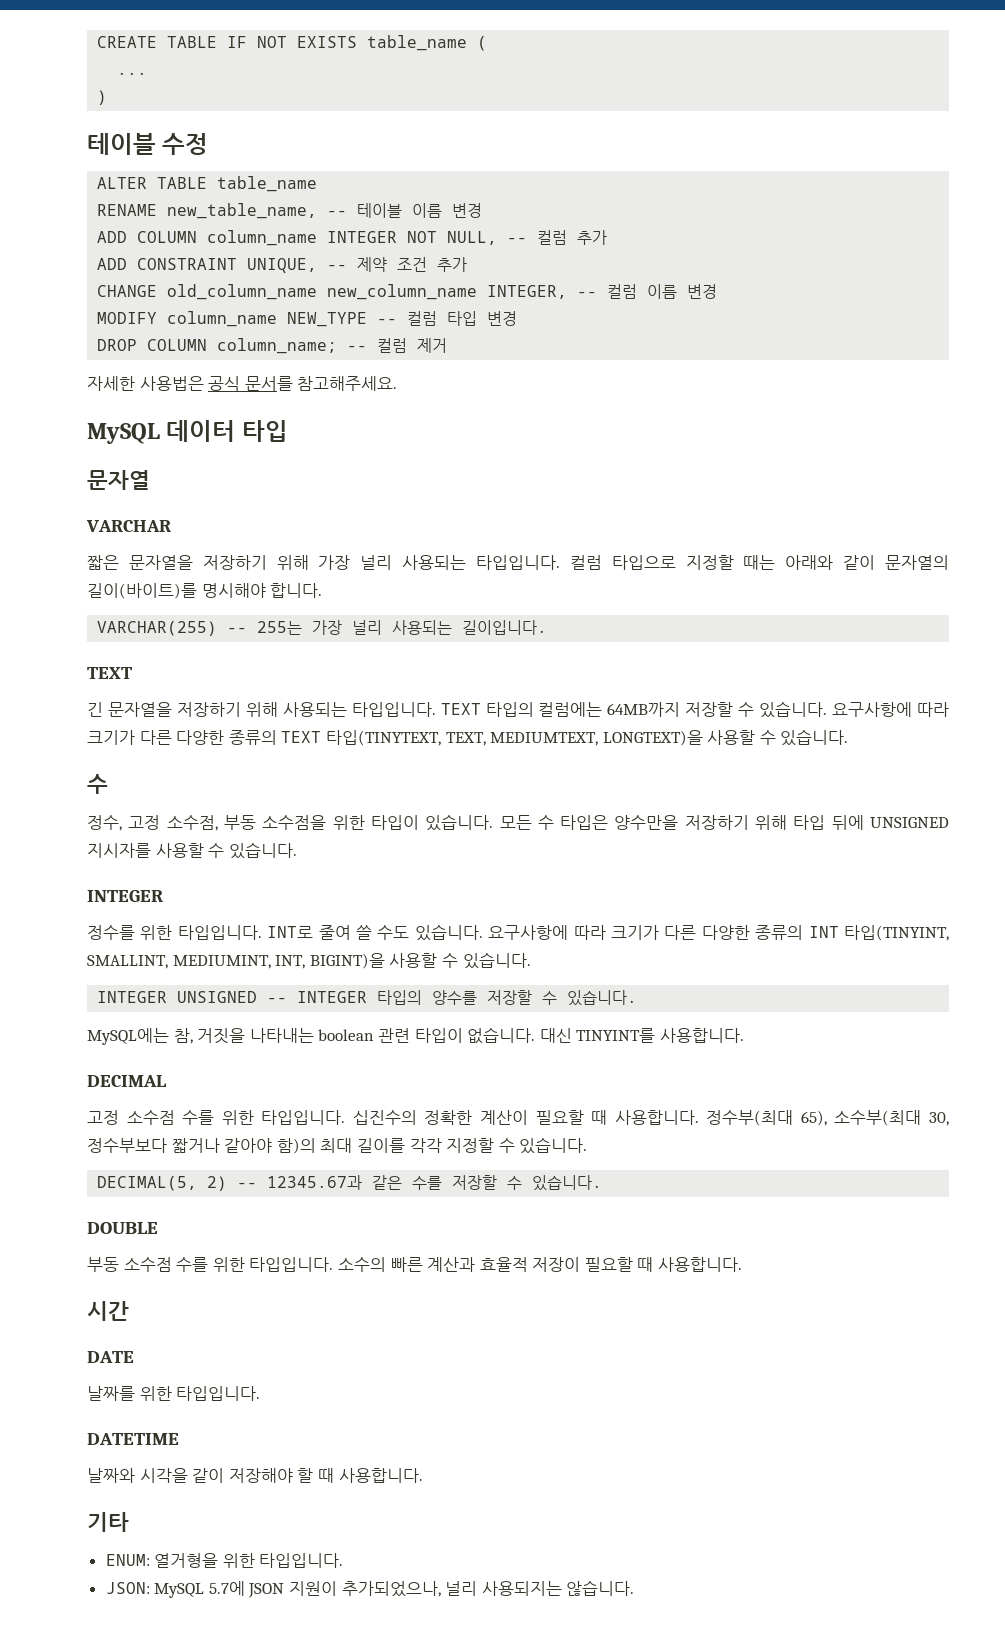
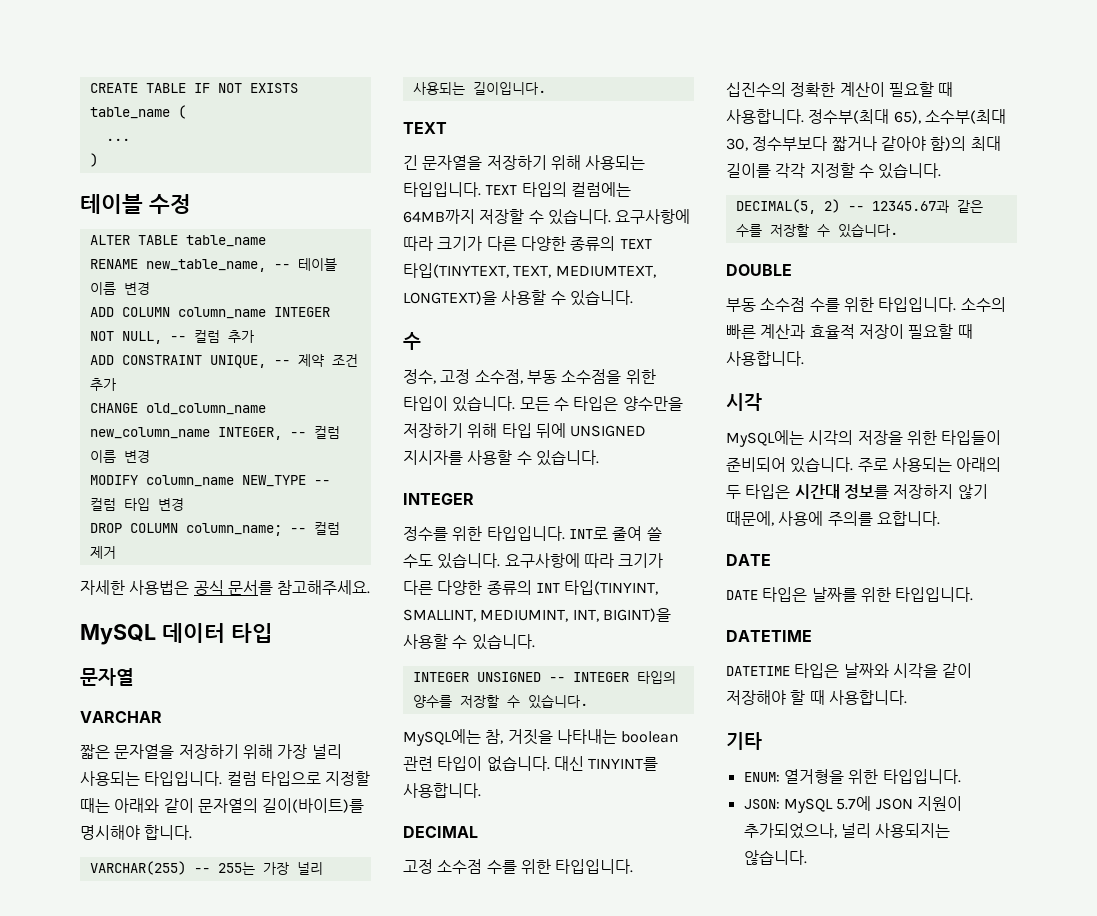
- 시간
+ 시각
+ MySQL에는 시각의 저장을 위한 타입들이 준비되어 있습니다. 주로 사용되는 아래의 두 타입은 시간대 정보를 저장하지 않기 때문에, 사용에 주의를 요합니다.
- 날짜를 위한 타입입니다.
+ DATE 타입은 날짜를 위한 타입입니다.
- 날짜와 시각을 같이 저장해야 할 때 사용합니다.
+ DATETIME 타입은 날짜와 시각을 같이 저장해야 할 때 사용합니다.

